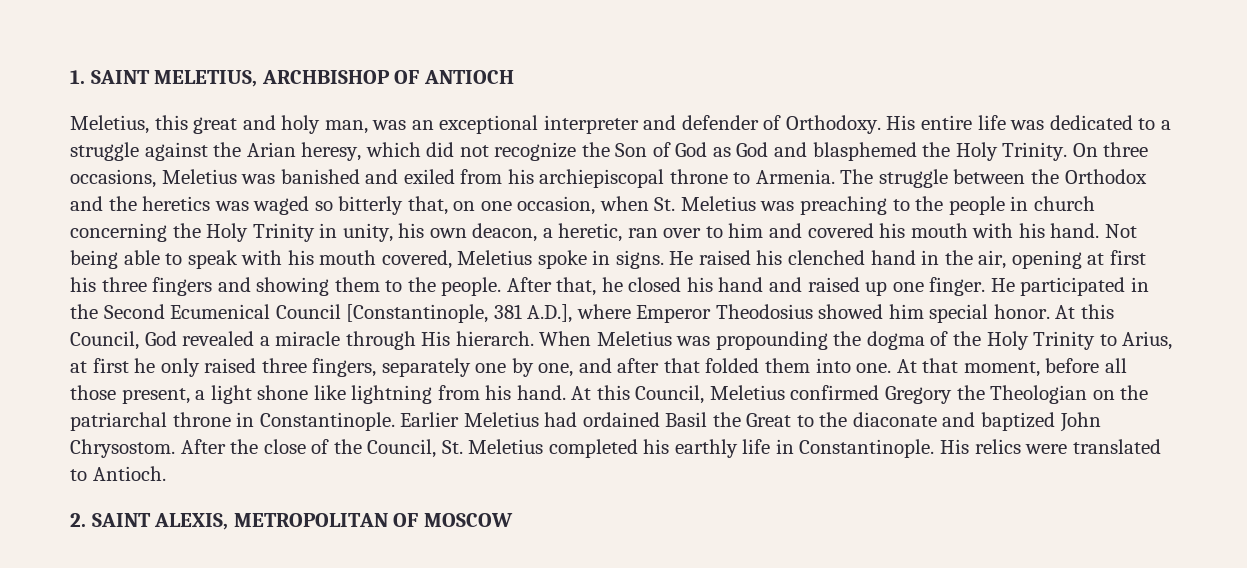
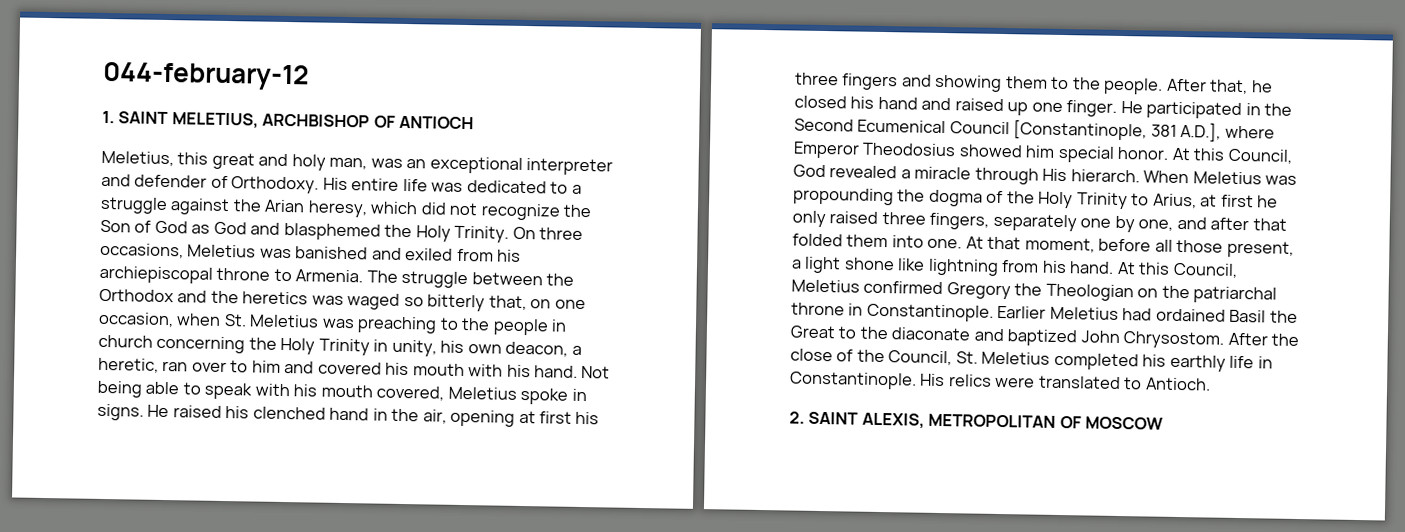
+ 044-february-12

